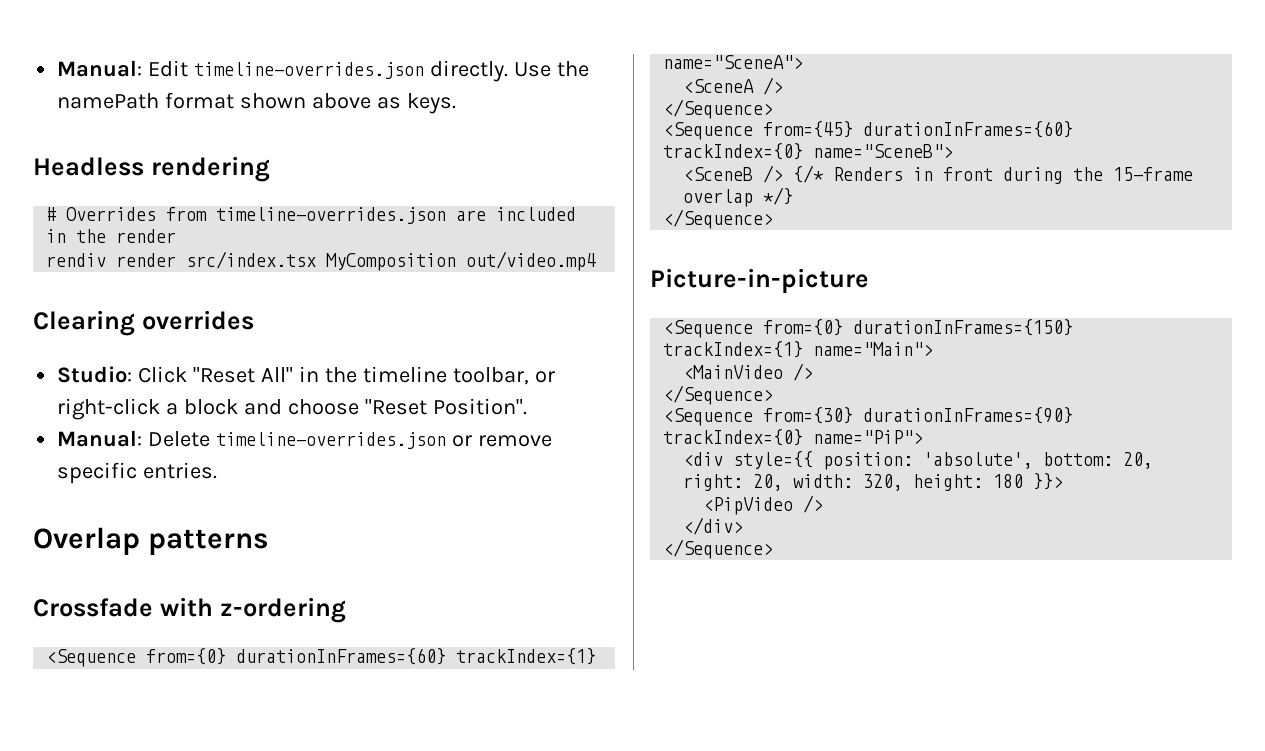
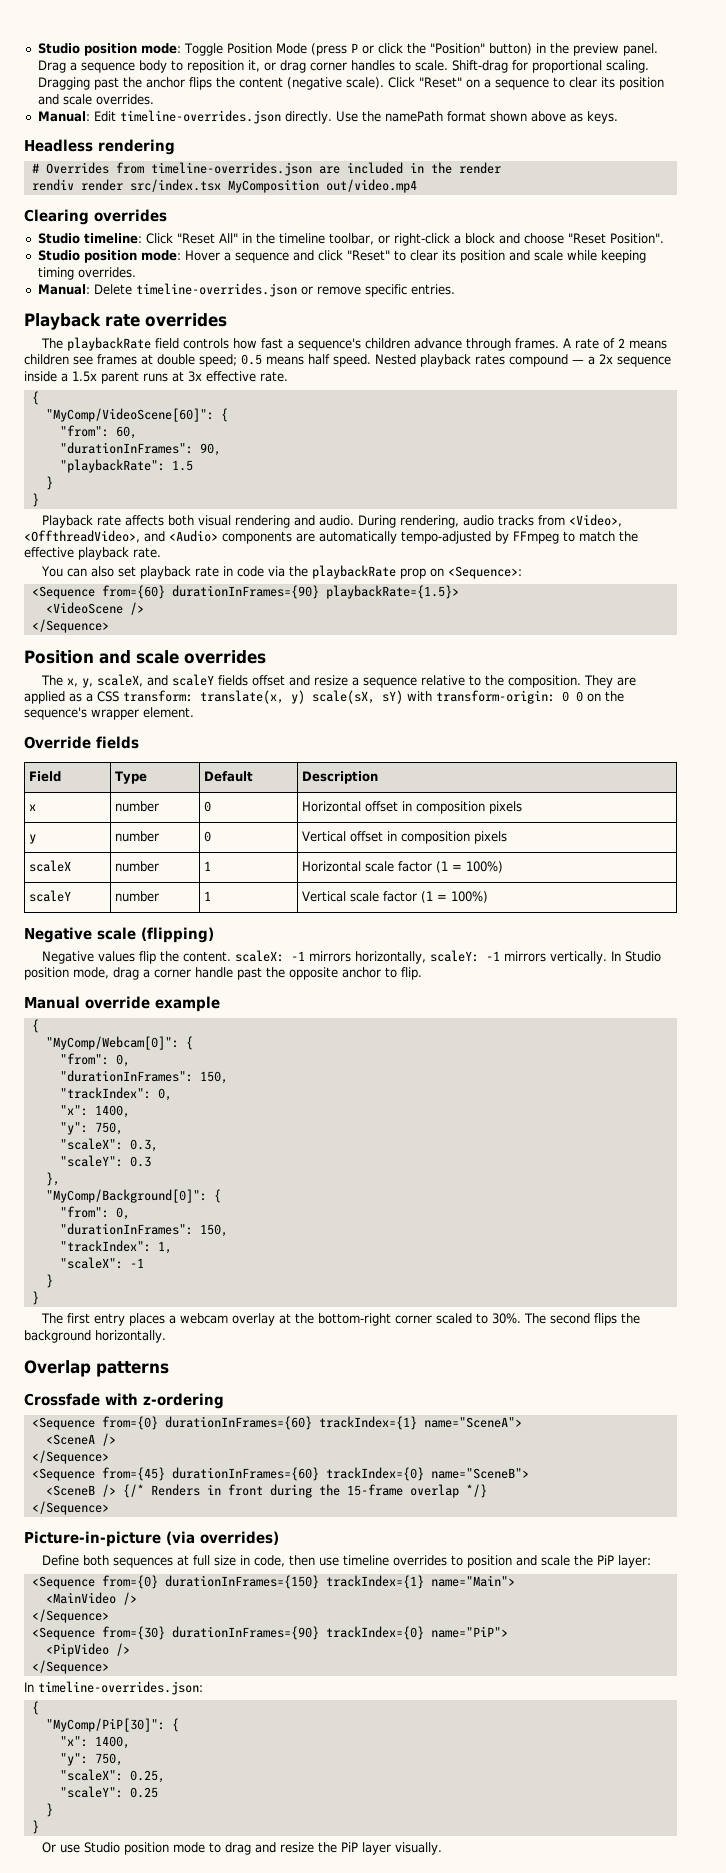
+ Studio position mode: Toggle Position Mode (press P or click the "Position" button) in the preview panel. Drag a sequence body to reposition it, or drag corner handles to scale. Shift-drag for proportional scaling. Dragging past the anchor flips the content (negative scale). Click "Reset" on a sequence to clear its position and scale overrides.
- Studio: Click "Reset All" in the timeline toolbar, or right-click a block and choose "Reset Position".
+ Studio timeline: Click "Reset All" in the timeline toolbar, or right-click a block and choose "Reset Position".
+ Studio position mode: Hover a sequence and click "Reset" to clear its position and scale while keeping timing overrides.
+ Playback rate overrides
+ The playbackRate field controls how fast a sequence's children advance through frames. A rate of 2 means children see frames at double speed; 0.5 means half speed. Nested playback rates compound — a 2x sequence inside a 1.5x parent runs at 3x effective rate.
+ {
+ "MyComp/VideoScene[60]": {
+ "from": 60,
+ "durationInFrames": 90,
+ "playbackRate": 1.5
+ }
+ }
+ Playback rate affects both visual rendering and audio. During rendering, audio tracks from <Video>, <OffthreadVideo>, and <Audio> components are automatically tempo-adjusted by FFmpeg to match the effective playback rate.
+ You can also set playback rate in code via the playbackRate prop on <Sequence>:
+ <Sequence from={60} durationInFrames={90} playbackRate={1.5}>
+ <VideoScene />
+ </Sequence>
+ Position and scale overrides
+ The x, y, scaleX, and scaleY fields offset and resize a sequence relative to the composition. They are applied as a CSS transform: translate(x, y) scale(sX, sY) with transform-origin: 0 0 on the sequence's wrapper element.
+ Override fields
+ Field | Type | Default | Description
+ x | number | 0 | Horizontal offset in composition pixels
+ y | number | 0 | Vertical offset in composition pixels
+ scaleX | number | 1 | Horizontal scale factor (1 = 100%)
+ scaleY | number | 1 | Vertical scale factor (1 = 100%)
+ Negative scale (flipping)
+ Negative values flip the content. scaleX: -1 mirrors horizontally, scaleY: -1 mirrors vertically. In Studio position mode, drag a corner handle past the opposite anchor to flip.
+ Manual override example
+ {
+ "MyComp/Webcam[0]": {
+ "from": 0,
+ "durationInFrames": 150,
+ "trackIndex": 0,
+ "x": 1400,
+ "y": 750,
+ "scaleX": 0.3,
+ "scaleY": 0.3
+ },
+ "MyComp/Background[0]": {
+ "from": 0,
+ "durationInFrames": 150,
+ "trackIndex": 1,
+ "scaleX": -1
+ }
+ }
+ The first entry places a webcam overlay at the bottom-right corner scaled to 30%. The second flips the background horizontally.
- Picture-in-picture
+ Picture-in-picture (via overrides)
+ Define both sequences at full size in code, then use timeline overrides to position and scale the PiP layer:
- <div style={{ position: 'absolute', bottom: 20, right: 20, width: 320, height: 180 }}>
  <PipVideo />
- </div>
  </Sequence>
+ In timeline-overrides.json:
+ {
+ "MyComp/PiP[30]": {
+ "x": 1400,
+ "y": 750,
+ "scaleX": 0.25,
+ "scaleY": 0.25
+ }
+ }
+ Or use Studio position mode to drag and resize the PiP layer visually.

